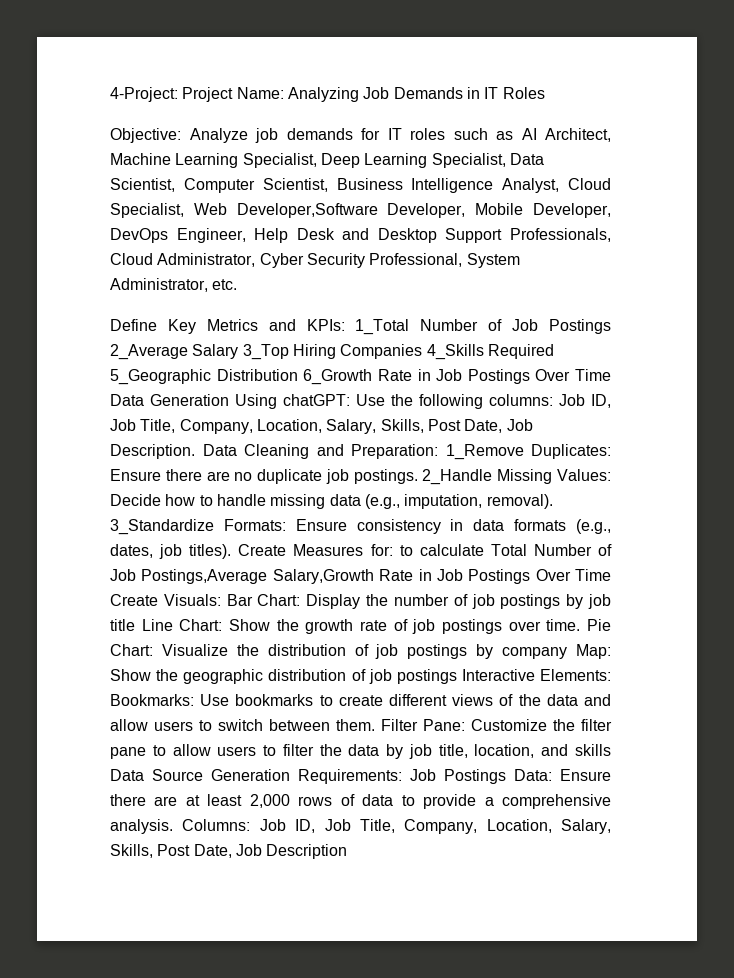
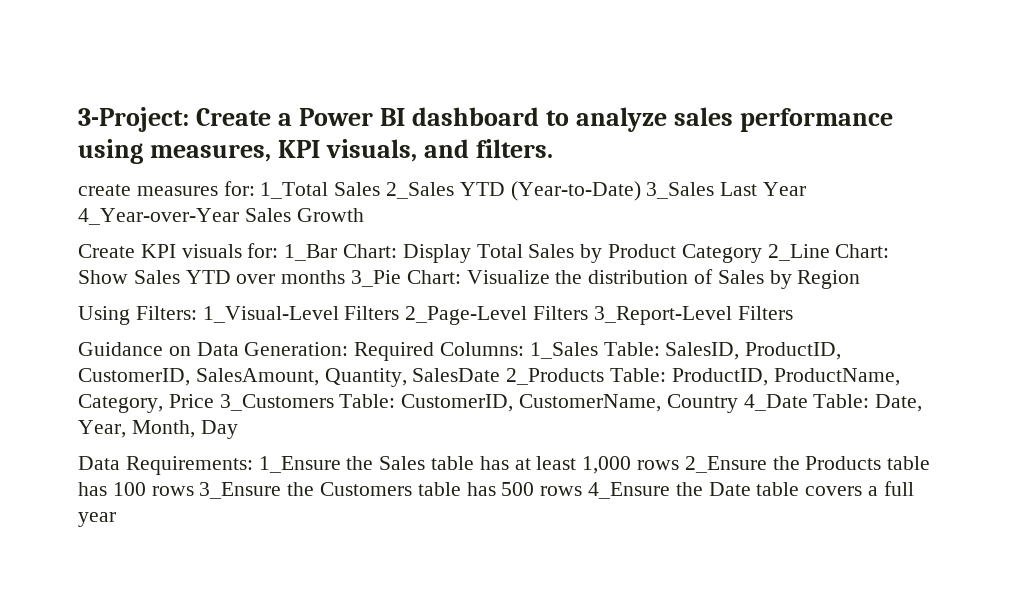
- 4-Project: Project Name: Analyzing Job Demands in IT Roles
- Objective: Analyze job demands for IT roles such as AI Architect, Machine Learning Specialist, Deep Learning Specialist, Data Scientist, Computer Scientist, Business Intelligence Analyst, Cloud Specialist, Web Developer,Software Developer, Mobile Developer, DevOps Engineer, Help Desk and Desktop Support Professionals, Cloud Administrator, Cyber Security Professional, System Administrator, etc.
- Define Key Metrics and KPIs: 1_Total Number of Job Postings 2_Average Salary 3_Top Hiring Companies 4_Skills Required 5_Geographic Distribution 6_Growth Rate in Job Postings Over Time Data Generation Using chatGPT: Use the following columns: Job ID, Job Title, Company, Location, Salary, Skills, Post Date, Job Description. Data Cleaning and Preparation: 1_Remove Duplicates: Ensure there are no duplicate job postings. 2_Handle Missing Values: Decide how to handle missing data (e.g., imputation, removal). 3_Standardize Formats: Ensure consistency in data formats (e.g., dates, job titles). Create Measures for: to calculate Total Number of Job Postings,Average Salary,Growth Rate in Job Postings Over Time Create Visuals: Bar Chart: Display the number of job postings by job title Line Chart: Show the growth rate of job postings over time. Pie Chart: Visualize the distribution of job postings by company Map: Show the geographic distribution of job postings Interactive Elements: Bookmarks: Use bookmarks to create different views of the data and allow users to switch between them. Filter Pane: Customize the filter pane to allow users to filter the data by job title, location, and skills Data Source Generation Requirements: Job Postings Data: Ensure there are at least 2,000 rows of data to provide a comprehensive analysis. Columns: Job ID, Job Title, Company, Location, Salary, Skills, Post Date, Job Description
+ 3-Project: Create a Power BI dashboard to analyze sales performance using measures, KPI visuals, and filters.
+ create measures for: 1_Total Sales 2_Sales YTD (Year-to-Date) 3_Sales Last Year 4_Year-over-Year Sales Growth
+ Create KPI visuals for: 1_Bar Chart: Display Total Sales by Product Category 2_Line Chart: Show Sales YTD over months 3_Pie Chart: Visualize the distribution of Sales by Region
+ Using Filters: 1_Visual-Level Filters 2_Page-Level Filters 3_Report-Level Filters
+ Guidance on Data Generation: Required Columns: 1_Sales Table: SalesID, ProductID, CustomerID, SalesAmount, Quantity, SalesDate 2_Products Table: ProductID, ProductName, Category, Price 3_Customers Table: CustomerID, CustomerName, Country 4_Date Table: Date, Year, Month, Day
+ Data Requirements: 1_Ensure the Sales table has at least 1,000 rows 2_Ensure the Products table has 100 rows 3_Ensure the Customers table has 500 rows 4_Ensure the Date table covers a full year

